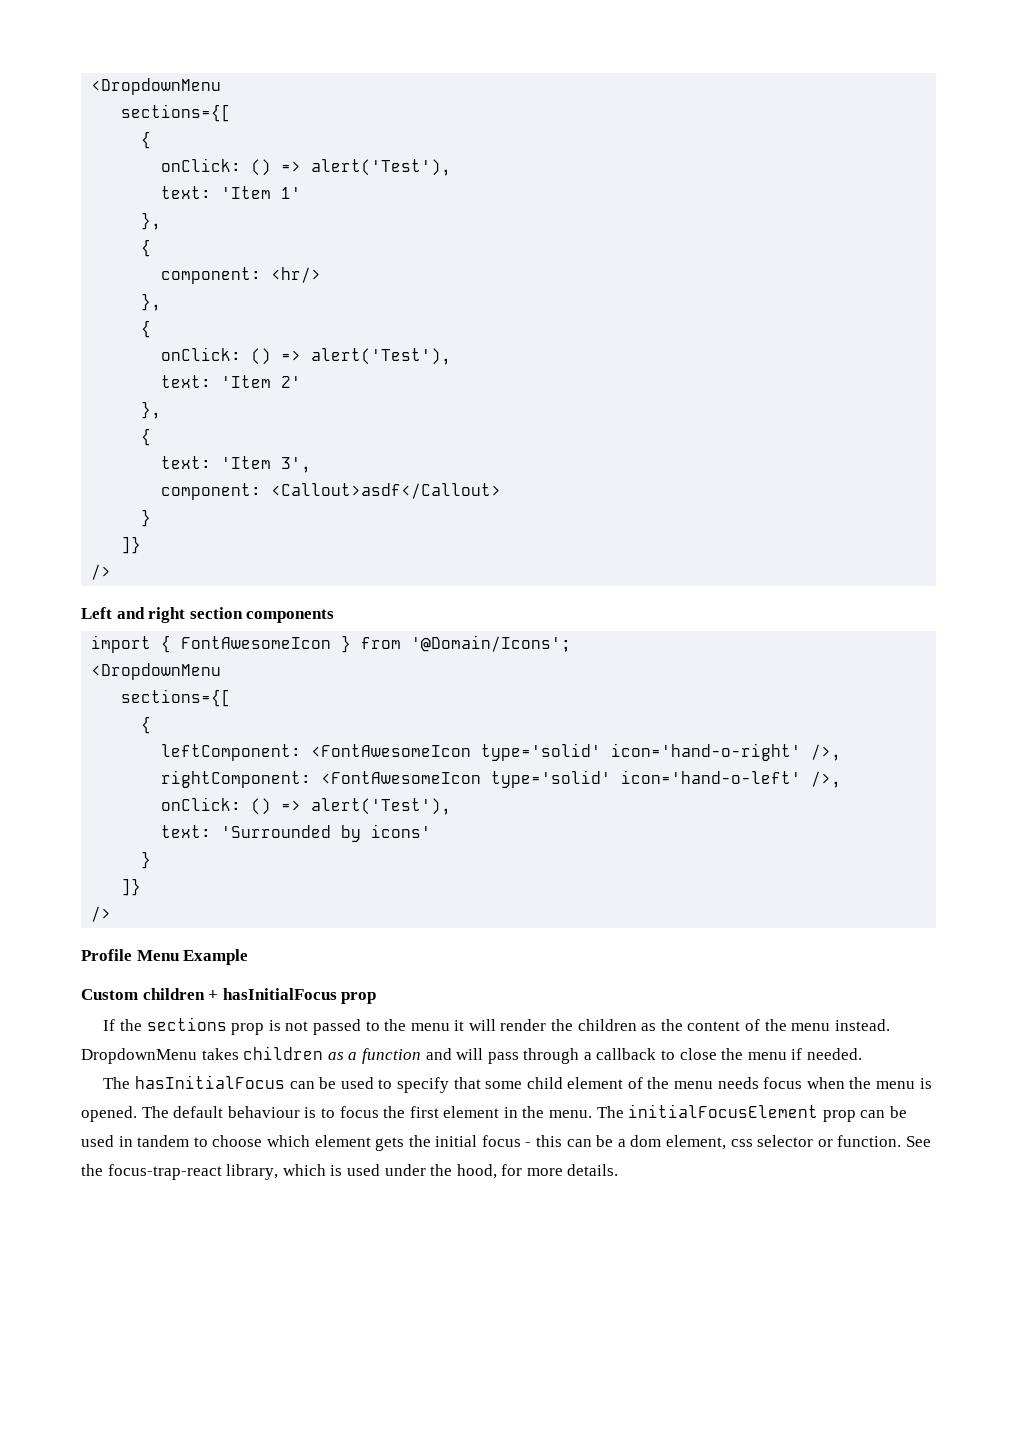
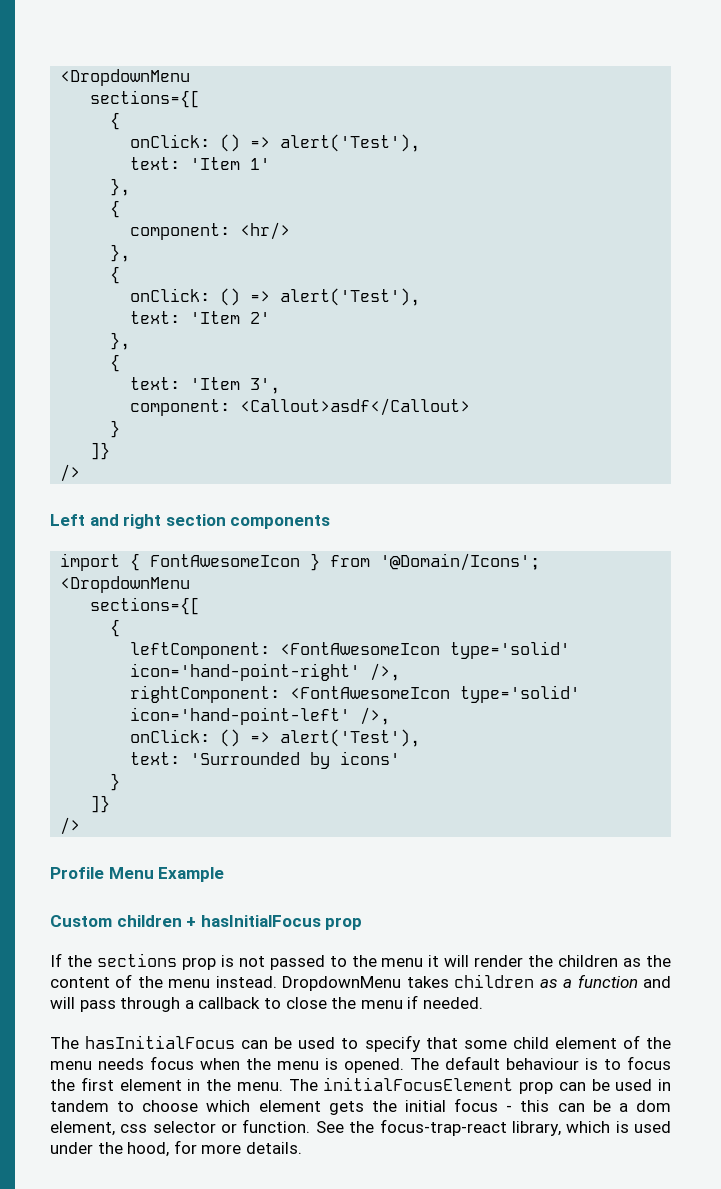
- leftComponent: <FontAwesomeIcon type='solid' icon='hand-o-right' />,
+ leftComponent: <FontAwesomeIcon type='solid' icon='hand-point-right' />,
- rightComponent: <FontAwesomeIcon type='solid' icon='hand-o-left' />,
+ rightComponent: <FontAwesomeIcon type='solid' icon='hand-point-left' />,

